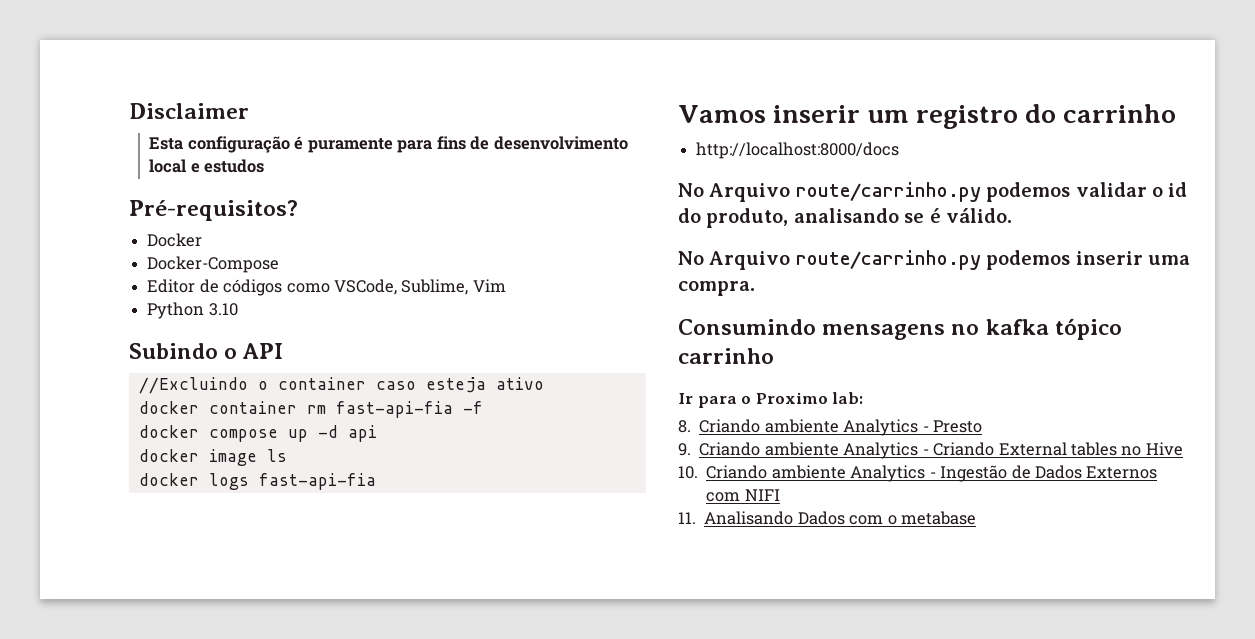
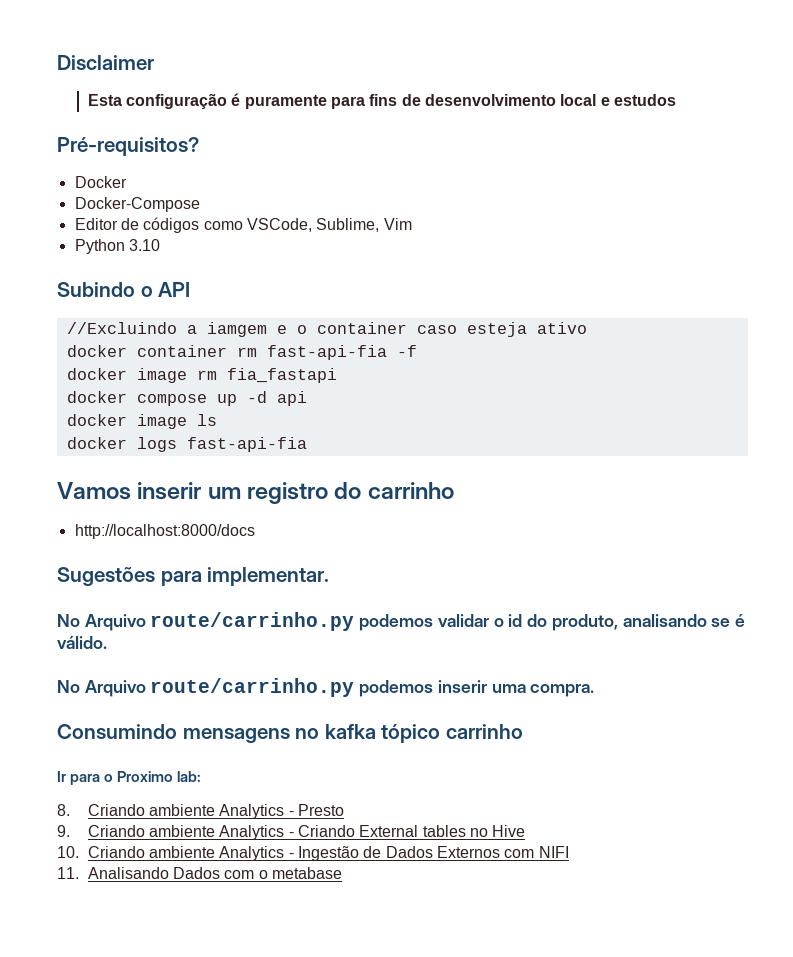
- //Excluindo o container caso esteja ativo
+ //Excluindo a iamgem e o container caso esteja ativo
+ docker image rm fia_fastapi
+ Sugestões para implementar.

